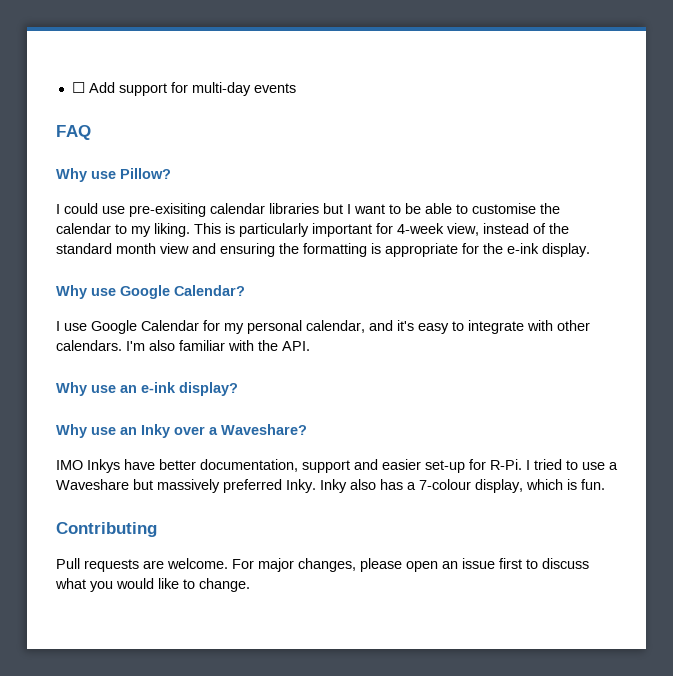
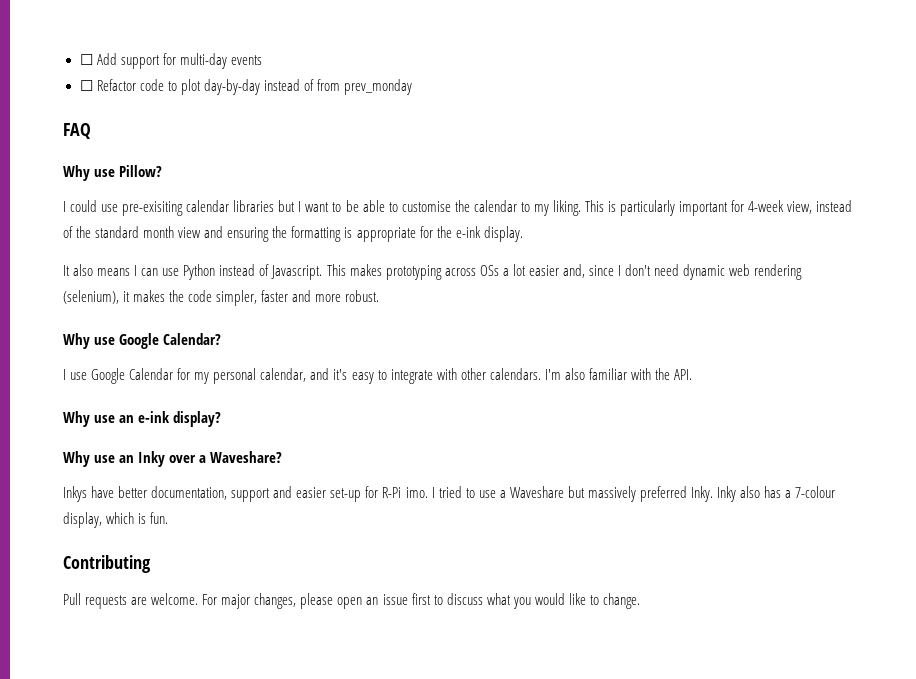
+ ☐ Refactor code to plot day-by-day instead of from prev_monday
+ It also means I can use Python instead of Javascript. This makes prototyping across OSs a lot easier and, since I don't need dynamic web rendering (selenium), it makes the code simpler, faster and more robust.
- IMO Inkys have better documentation, support and easier set-up for R-Pi.
+ Inkys have better documentation, support and easier set-up for R-Pi imo.

